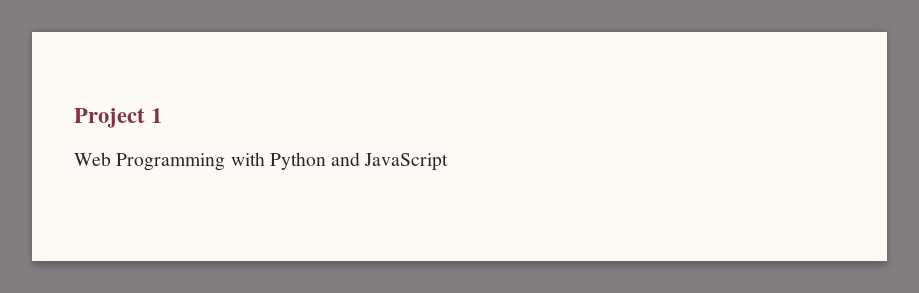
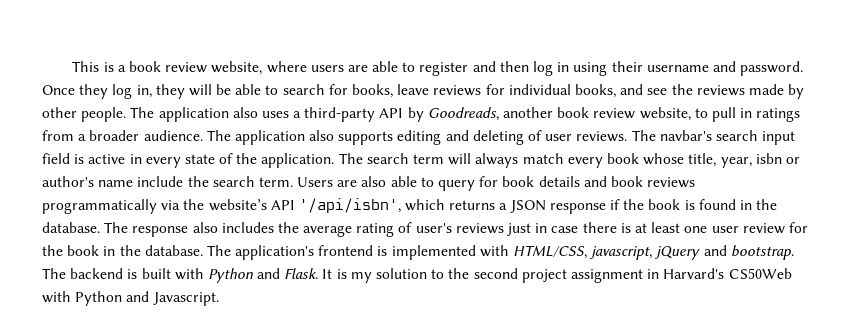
- Project 1
- Web Programming with Python and JavaScript
+ This is a book review website, where users are able to register and then log in using their username and password. Once they log in, they will be able to search for books, leave reviews for individual books, and see the reviews made by other people. The application also uses a third-party API by Goodreads, another book review website, to pull in ratings from a broader audience. The application also supports editing and deleting of user reviews. The navbar's search input field is active in every state of the application. The search term will always match every book whose title, year, isbn or author's name include the search term. Users are also able to query for book details and book reviews programmatically via the website’s API '/api/isbn', which returns a JSON response if the book is found in the database. The response also includes the average rating of user's reviews just in case there is at least one user review for the book in the database. The application's frontend is implemented with HTML/CSS, javascript, jQuery and bootstrap. The backend is built with Python and Flask. It is my solution to the second project assignment in Harvard's CS50Web with Python and Javascript.

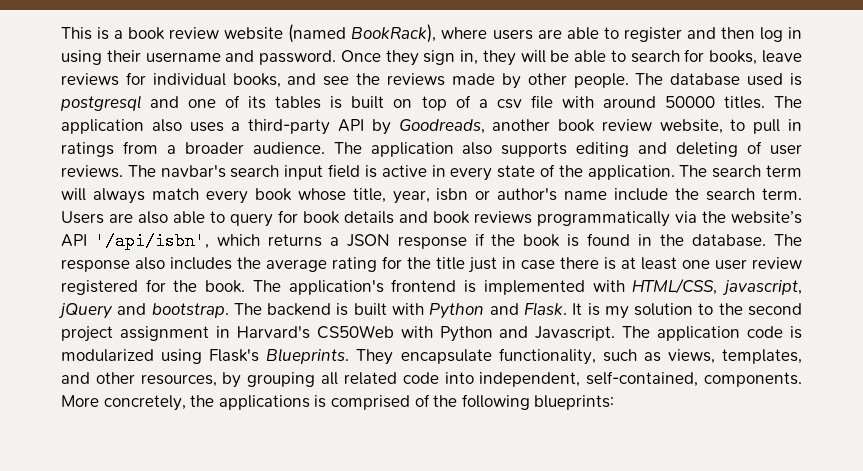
- This is a book review website, where users are able to register and then log in using their username and password.
+ This is a book review website (named BookRack), where users are able to register and then log in using their username and password.
- Once they log in, they will be able to search for books, leave reviews for individual books, and see the reviews made by other people.
+ Once they sign in, they will be able to search for books, leave reviews for individual books, and see the reviews made by other people.
- The application also uses a third-party API by Goodreads, another book review website, to pull in ratings from a broader audience.
+ The database used is postgresql and one of its tables is built on top of a csv file with around 50000 titles. The application also uses a third-party API by Goodreads, another book review website, to pull in ratings from a broader audience.
- The response also includes the average rating of user's reviews just in case there is at least one user review for the book in the database.
+ The response also includes the average rating for the title just in case there is at least one user review registered for the book.
+ The application code is modularized using Flask's Blueprints. They encapsulate functionality, such as views, templates, and other resources, by grouping all related code into independent, self-contained, components. More concretely, the applications is comprised of the following blueprints:

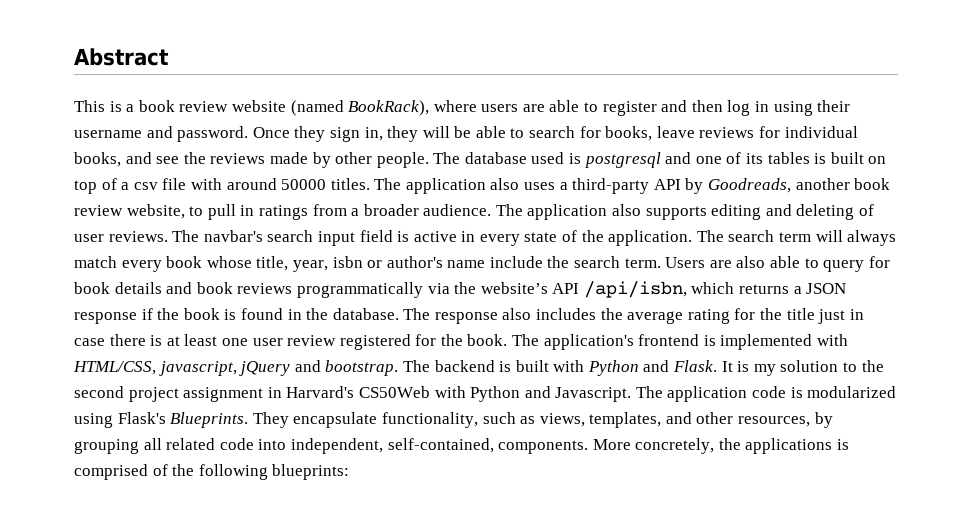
+ Abstract
- Users are also able to query for book details and book reviews programmatically via the website’s API '/api/isbn', which returns a JSON response if the book is found in the database.
+ Users are also able to query for book details and book reviews programmatically via the website’s API /api/isbn, which returns a JSON response if the book is found in the database.

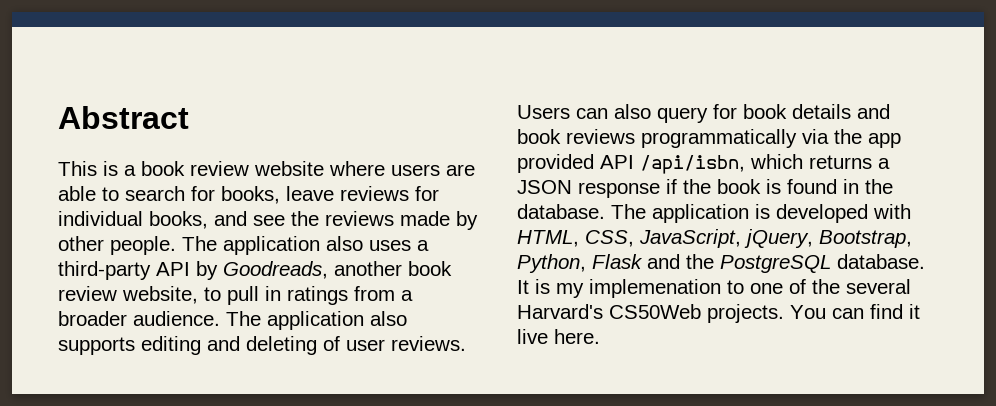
- This is a book review website (named BookRack), where users are able to register and then log in using their username and password. Once they sign in, they will be able to search for books, leave reviews for individual books, and see the reviews made by other people.
+ This is a book review website where users are able to search for books, leave reviews for individual books, and see the reviews made by other people.
- The database used is postgresql and one of its tables is built on top of a csv file with around 50000 titles. The application also uses a third-party API by Goodreads, another book review website, to pull in ratings from a broader audience.
+ The application also uses a third-party API by Goodreads, another book review website, to pull in ratings from a broader audience.
- The navbar's search input field is active in every state of the application. The search term will always match every book whose title, year, isbn or author's name include the search term. Users are also able to query for book details and book reviews programmatically via the website’s API /api/isbn, which returns a JSON response if the book is found in the database.
+ Users can also query for book details and book reviews programmatically via the app provided API /api/isbn, which returns a JSON response if the book is found in the database.
- The response also includes the average rating for the title just in case there is at least one user review registered for the book. The application's frontend is implemented with HTML/CSS, javascript, jQuery and bootstrap. The backend is built with Python and Flask. It is my solution to the second project assignment in Harvard's CS50Web with Python and Javascript. The application code is modularized using Flask's Blueprints. They encapsulate functionality, such as views, templates, and other resources, by grouping all related code into independent, self-contained, components. More concretely, the applications is comprised of the following blueprints:
+ The application is developed with HTML, CSS, JavaScript, jQuery, Bootstrap, Python, Flask and the PostgreSQL database. It is my implemenation to one of the several Harvard's CS50Web projects. You can find it live here.

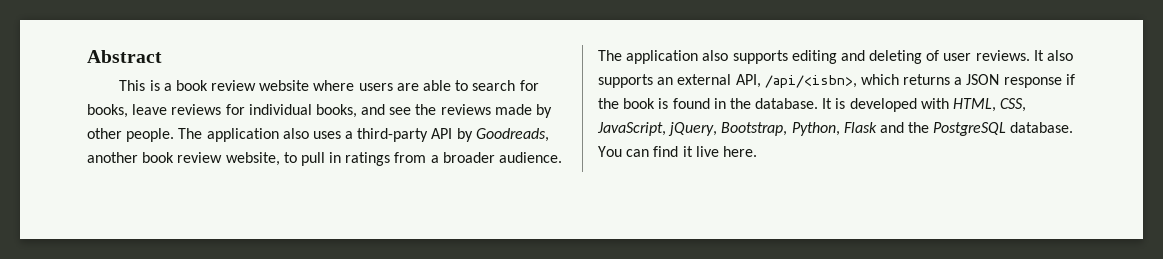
- Users can also query for book details and book reviews programmatically via the app provided API /api/isbn, which returns a JSON response if the book is found in the database.
+ It also supports an external API, /api/<isbn>, which returns a JSON response if the book is found in the database.
- The application is developed with HTML, CSS, JavaScript, jQuery, Bootstrap, Python, Flask and the PostgreSQL database.
+ It is developed with HTML, CSS, JavaScript, jQuery, Bootstrap, Python, Flask and the PostgreSQL database.
- It is my implemenation to one of the several Harvard's CS50Web projects.

